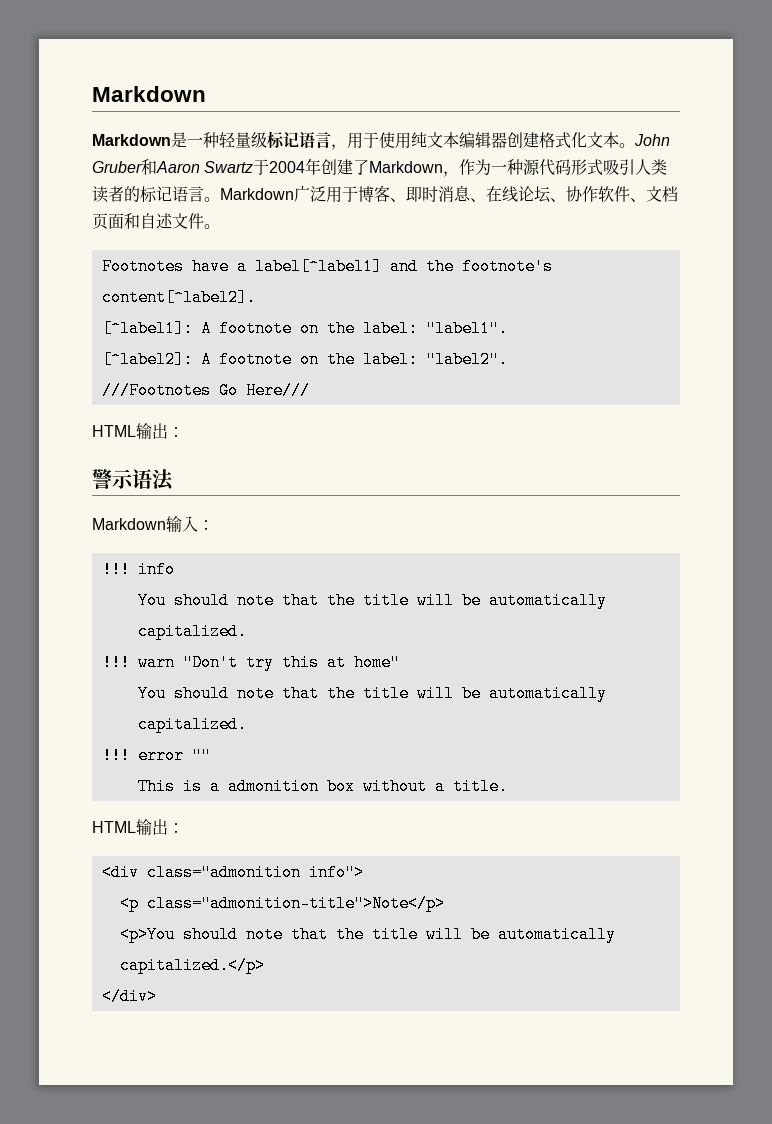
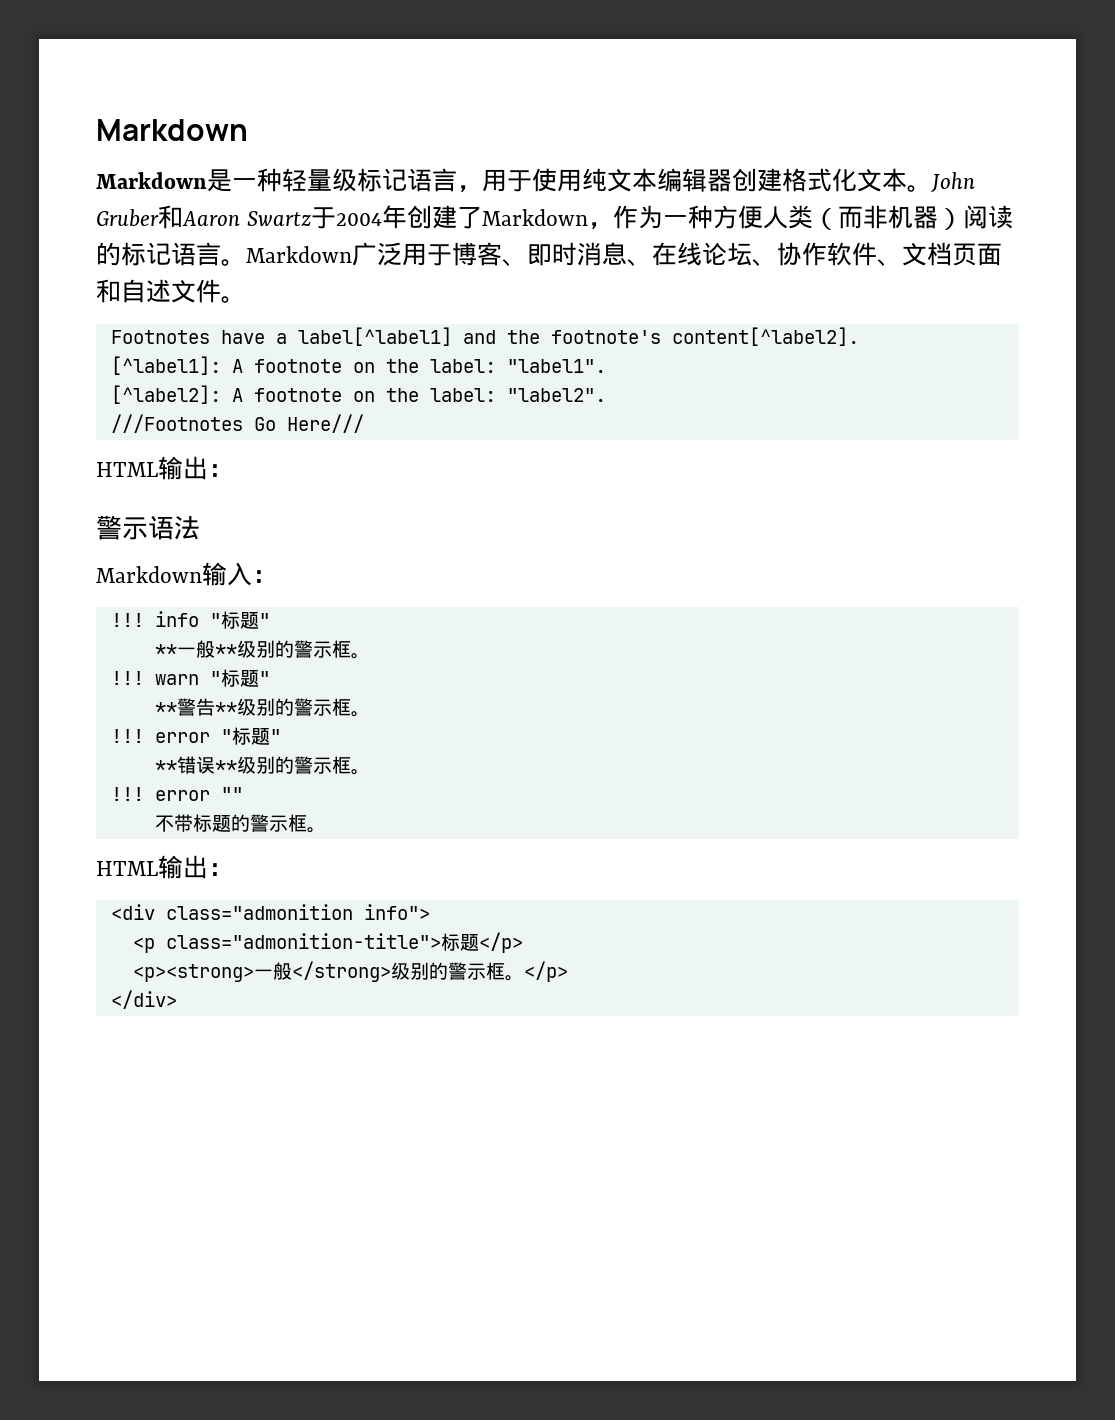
- John Gruber和Aaron Swartz于2004年创建了Markdown，作为一种源代码形式吸引人类读者的标记语言。
+ John Gruber和Aaron Swartz于2004年创建了Markdown，作为一种方便人类（而非机器）阅读的标记语言。
- !!! info
- You should note that the title will be automatically capitalized.
- !!! warn "Don't try this at home"
- You should note that the title will be automatically capitalized.
+ !!! info "标题"
+ **一般**级别的警示框。
+ !!! warn "标题"
+ **警告**级别的警示框。
+ !!! error "标题"
+ **错误**级别的警示框。
  !!! error ""
- This is a admonition box without a title.
+ 不带标题的警示框。
- <p class="admonition-title">Note</p>
- <p>You should note that the title will be automatically capitalized.</p>
+ <p class="admonition-title">标题</p>
+ <p><strong>一般</strong>级别的警示框。</p>

